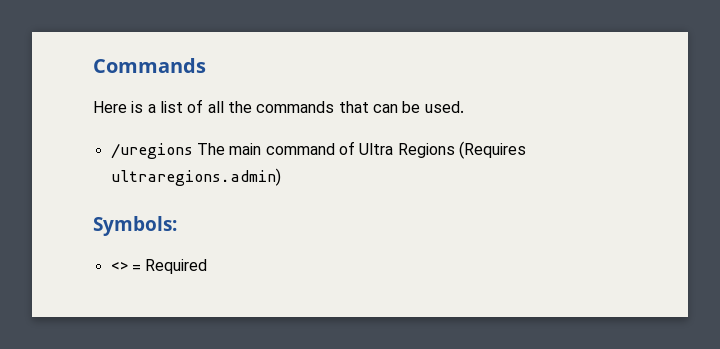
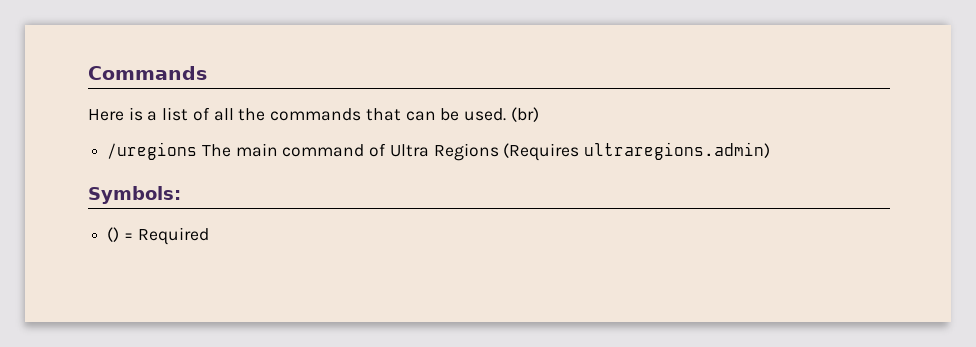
+ (br)
- <> = Required
+ () = Required

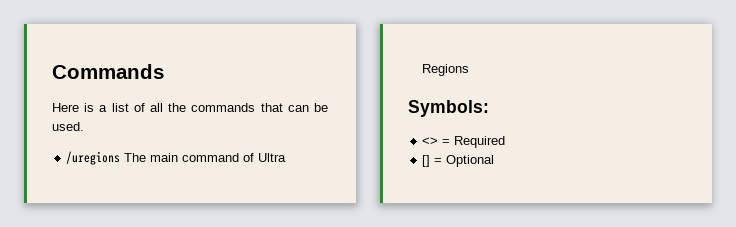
- (br)
- /uregions The main command of Ultra Regions (Requires ultraregions.admin)
+ /uregions The main command of Ultra Regions
- () = Required
+ <> = Required
+ [] = Optional

